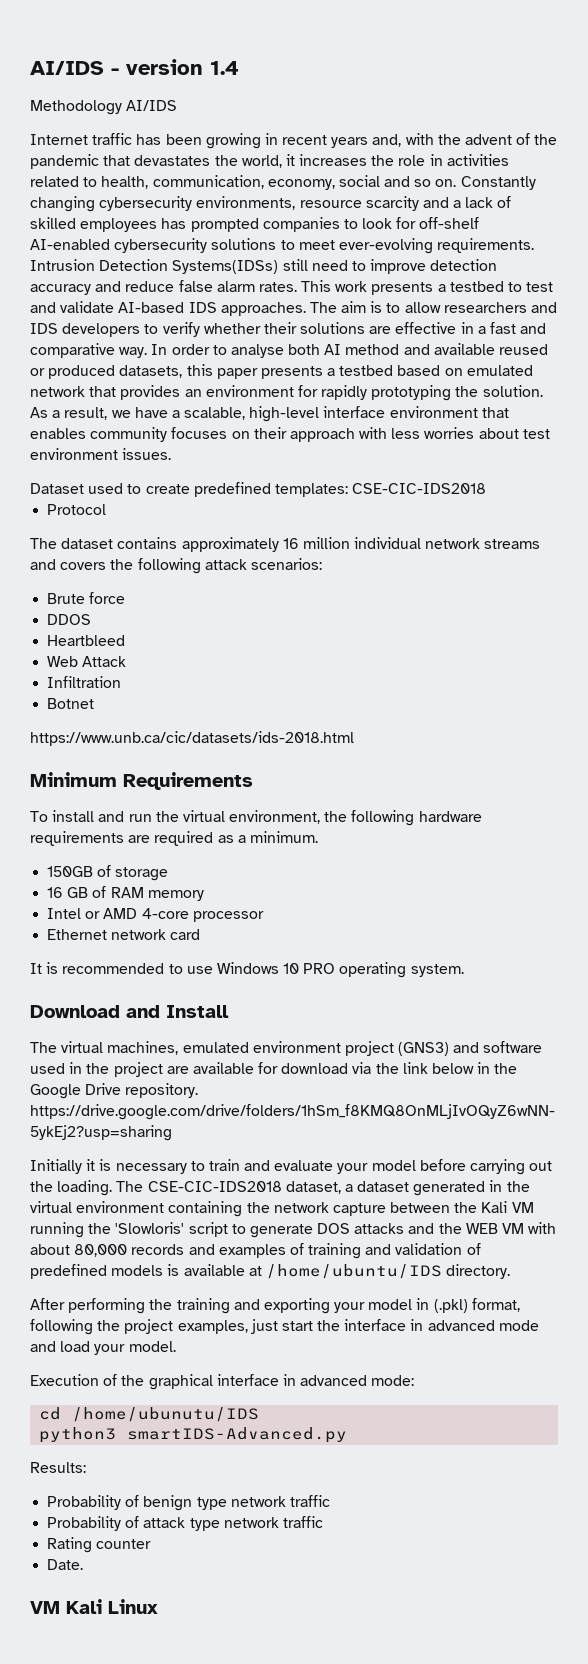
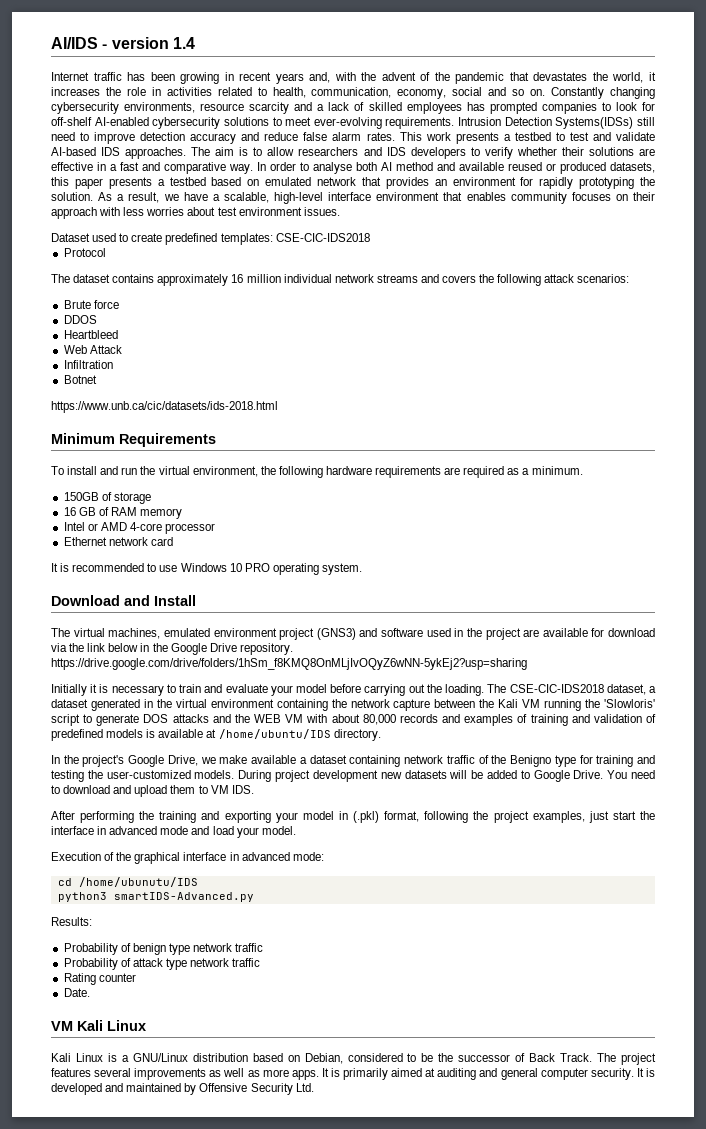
- Methodology AI/IDS
+ In the project's Google Drive, we make available a dataset containing network traffic of the Benigno type for training and testing the user-customized models. During project development new datasets will be added to Google Drive. You need to download and upload them to VM IDS.
+ Kali Linux is a GNU/Linux distribution based on Debian, considered to be the successor of Back Track. The project features several improvements as well as more apps. It is primarily aimed at auditing and general computer security. It is developed and maintained by Offensive Security Ltd.

